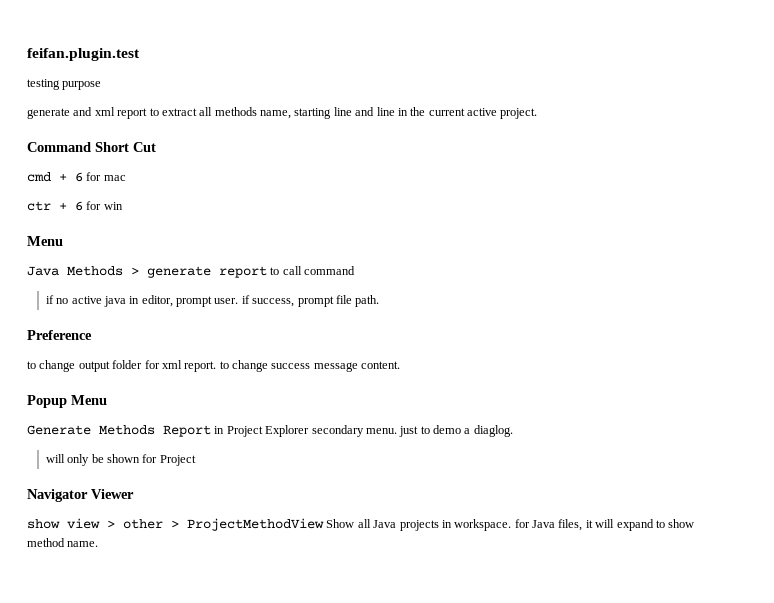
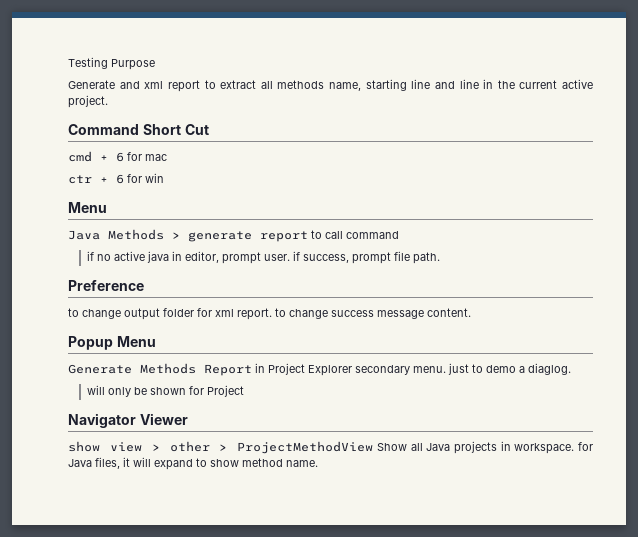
- feifan.plugin.test
- testing purpose
- generate and xml report to extract all methods name, starting line and line in the current active project.
+ Testing Purpose
+ Generate and xml report to extract all methods name, starting line and line in the current active project.

